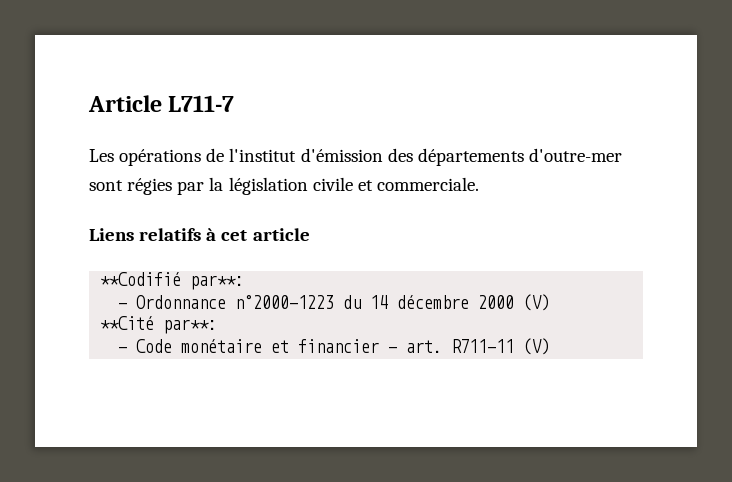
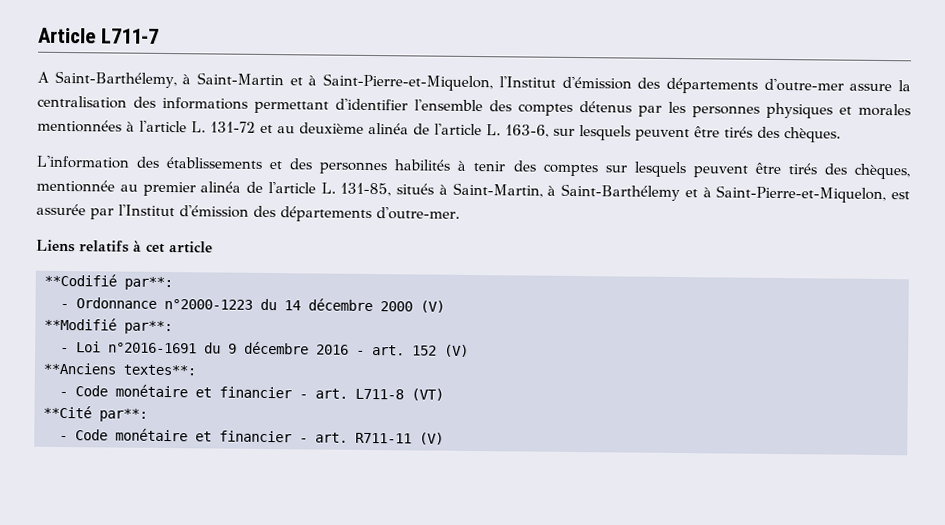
- Les opérations de l'institut d'émission des départements d'outre-mer sont régies par la législation civile et commerciale.
+ A Saint-Barthélemy, à Saint-Martin et à Saint-Pierre-et-Miquelon, l'Institut d'émission des départements d'outre-mer assure la centralisation des informations permettant d'identifier l'ensemble des comptes détenus par les personnes physiques et morales mentionnées à l'article L. 131-72 et au deuxième alinéa de l'article L. 163-6, sur lesquels peuvent être tirés des chèques.
+ L'information des établissements et des personnes habilités à tenir des comptes sur lesquels peuvent être tirés des chèques, mentionnée au premier alinéa de l'article L. 131-85, situés à Saint-Martin, à Saint-Barthélemy et à Saint-Pierre-et-Miquelon, est assurée par l'Institut d'émission des départements d'outre-mer.
+ **Modifié par**:
+ - Loi n°2016-1691 du 9 décembre 2016 - art. 152 (V)
+ **Anciens textes**:
+ - Code monétaire et financier - art. L711-8 (VT)

